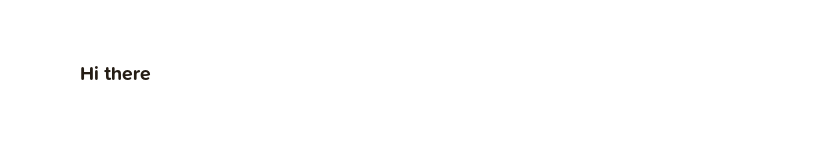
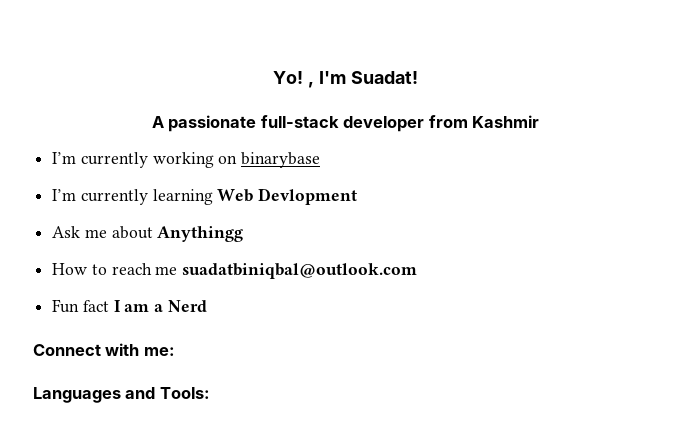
- Hi there
+ Yo! , I'm Suadat!
+ A passionate full-stack developer from Kashmir
+ I’m currently working on binarybase
+ I’m currently learning Web Devlopment
+ Ask me about Anythingg
+ How to reach me suadatbiniqbal@outlook.com
+ Fun fact I am a Nerd
+ Connect with me:
+ Languages and Tools:

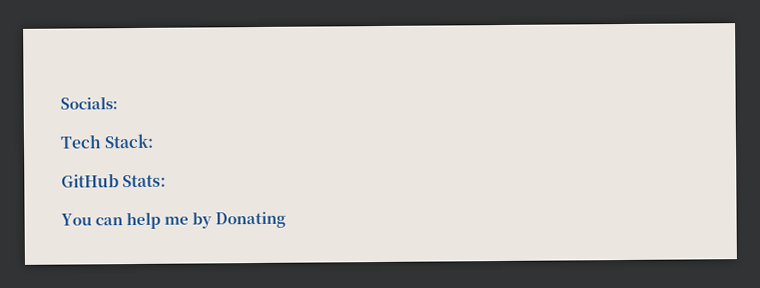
- Yo! , I'm Suadat!
- A passionate full-stack developer from Kashmir
- I’m currently working on binarybase
- I’m currently learning Web Devlopment
- Ask me about Anythingg
- How to reach me suadatbiniqbal@outlook.com
- Fun fact I am a Nerd
- Connect with me:
- Languages and Tools:
+ Socials:
+ Tech Stack:
+ GitHub Stats:
+ You can help me by Donating

